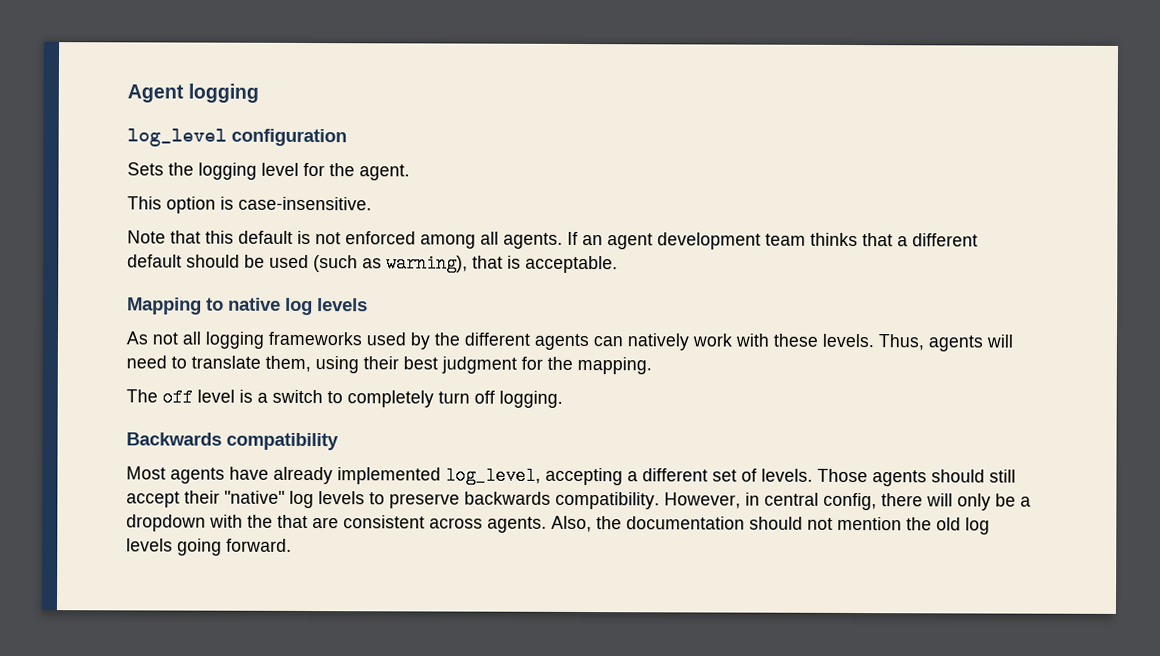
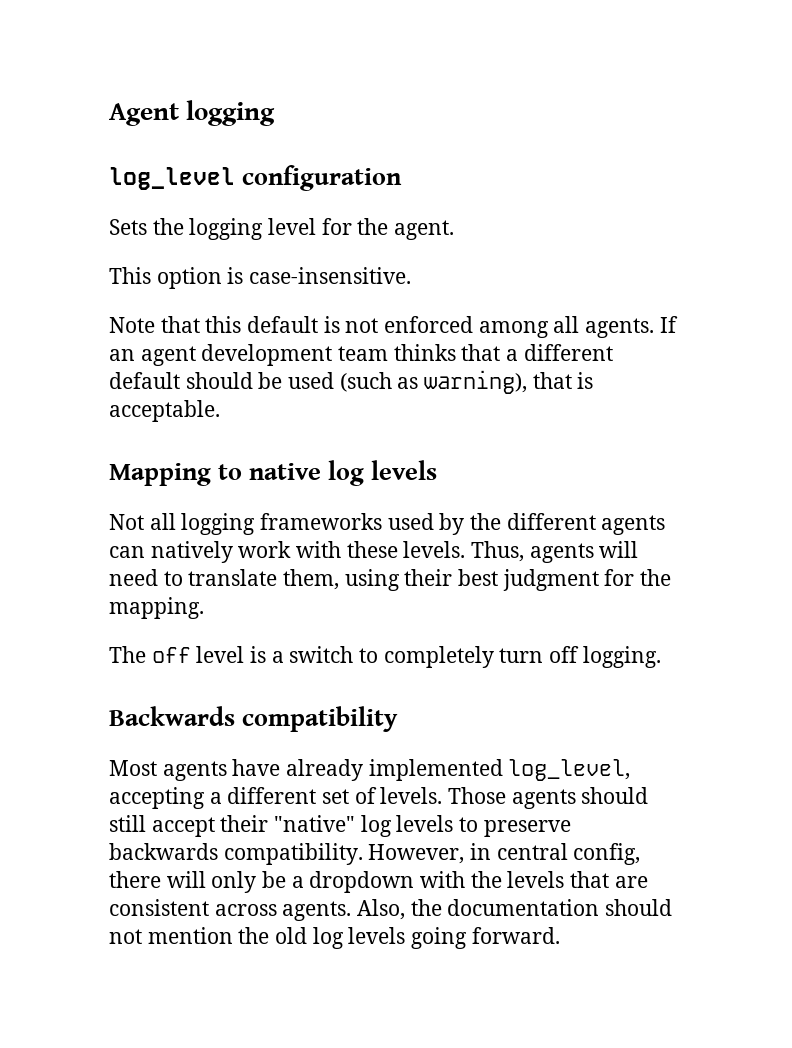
- As not all logging frameworks used by the different agents can natively work with these levels.
+ Not all logging frameworks used by the different agents can natively work with these levels.
- However, in central config, there will only be a dropdown with the that are consistent across agents.
+ However, in central config, there will only be a dropdown with the levels that are consistent across agents.

